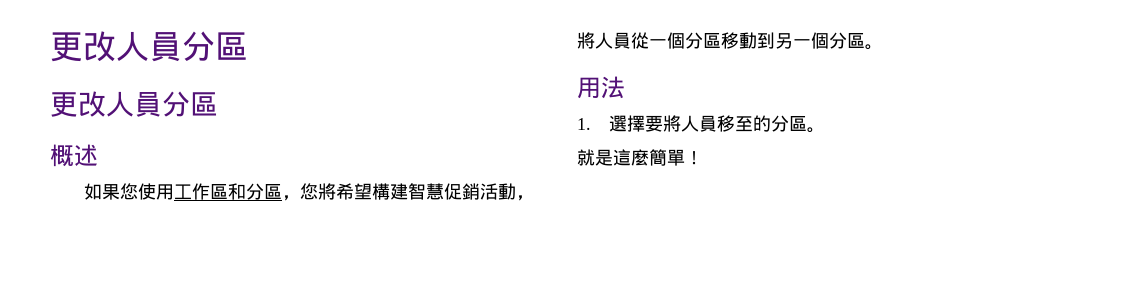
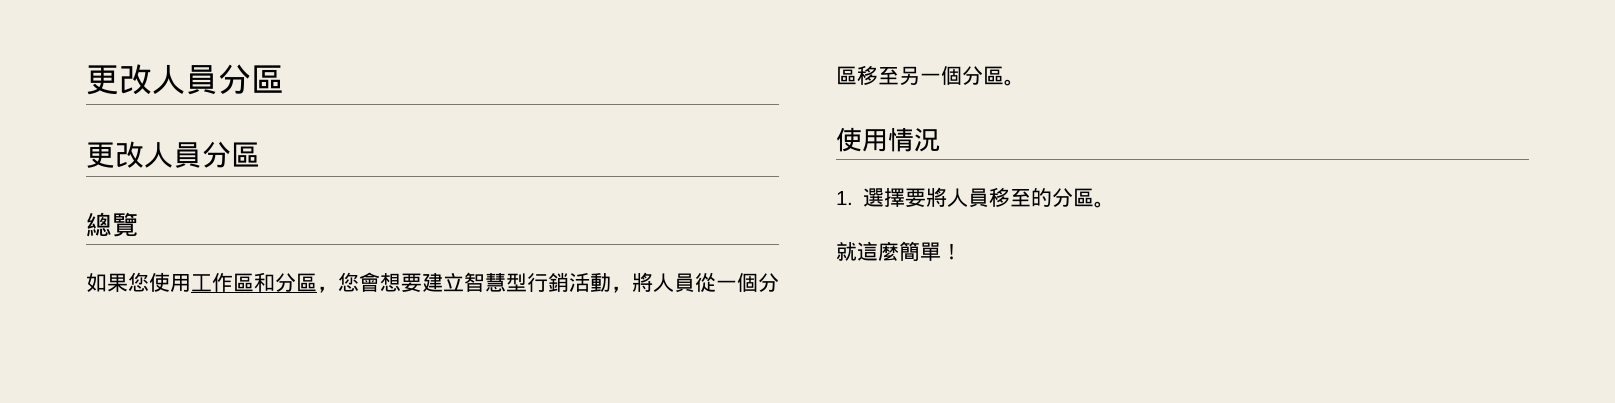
- 概述
+ 總覽
- 如果您使用工作區和分區，您將希望構建智慧促銷活動，將人員從一個分區移動到另一個分區。
+ 如果您使用工作區和分區，您會想要建立智慧型行銷活動，將人員從一個分區移至另一個分區。
- 用法
+ 使用情況
- 就是這麼簡單！
+ 就這麼簡單！

